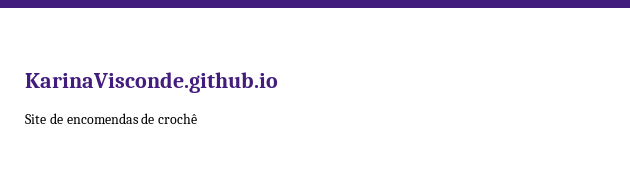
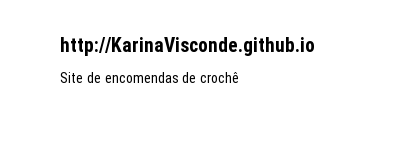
- KarinaVisconde.github.io
+ http://KarinaVisconde.github.io

